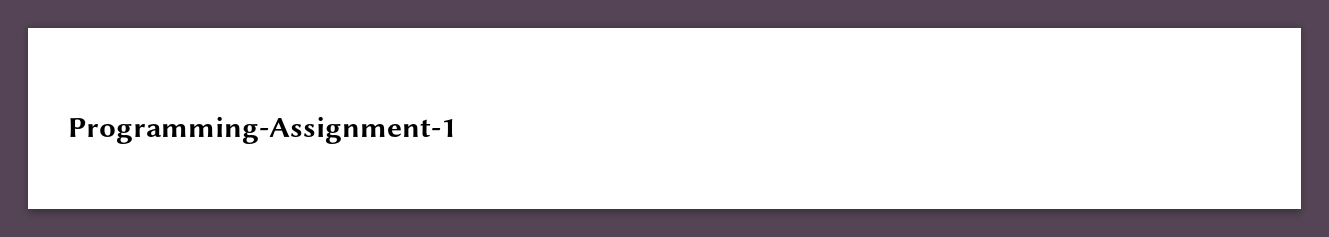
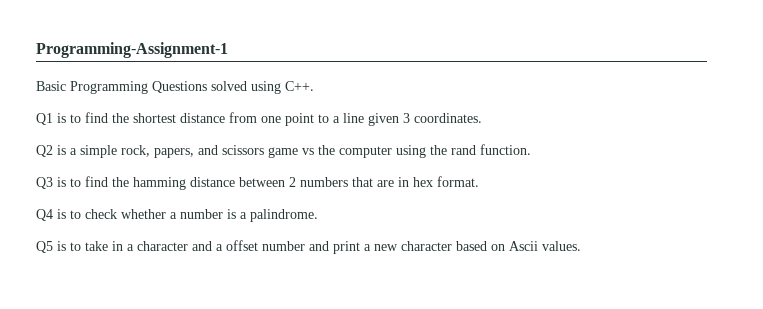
+ Basic Programming Questions solved using C++.
+ Q1 is to find the shortest distance from one point to a line given 3 coordinates.
+ Q2 is a simple rock, papers, and scissors game vs the computer using the rand function.
+ Q3 is to find the hamming distance between 2 numbers that are in hex format.
+ Q4 is to check whether a number is a palindrome.
+ Q5 is to take in a character and a offset number and print a new character based on Ascii values.

